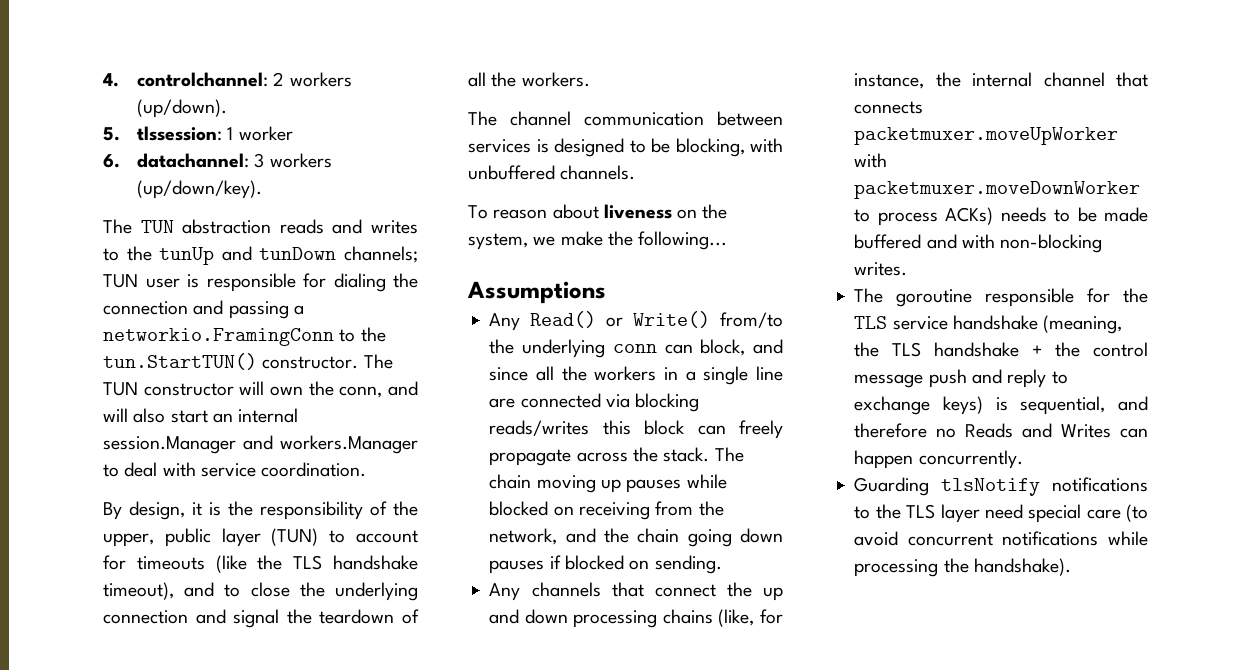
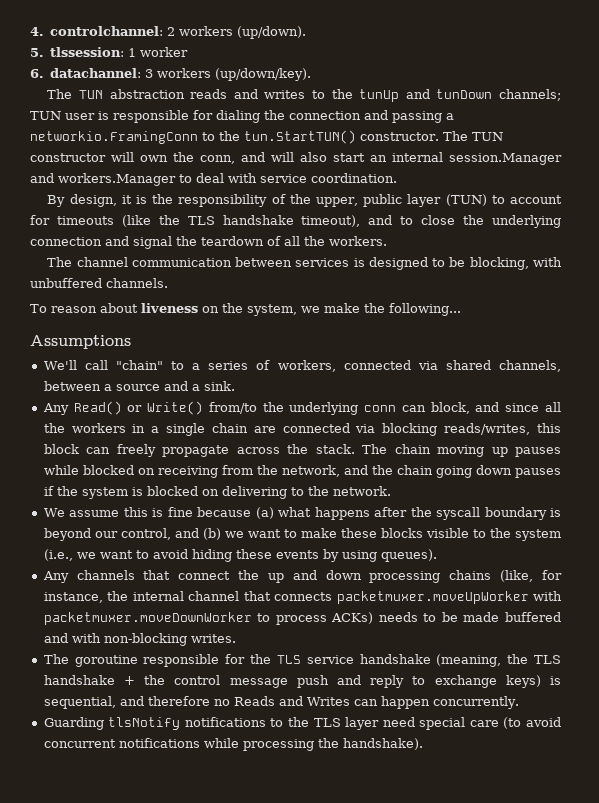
+ We'll call "chain" to a series of workers, connected via shared channels, between a source and a sink.
- Any Read() or Write() from/to the underlying conn can block, and since all the workers in a single line are connected via blocking reads/writes this block can freely propagate across the stack.
+ Any Read() or Write() from/to the underlying conn can block, and since all the workers in a single chain are connected via blocking reads/writes, this block can freely propagate across the stack.
- The chain moving up pauses while blocked on receiving from the network, and the chain going down pauses if blocked on sending.
+ The chain moving up pauses while blocked on receiving from the network, and the chain going down pauses if the system is blocked on delivering to the network.
+ We assume this is fine because (a) what happens after the syscall boundary is beyond our control, and (b) we want to make these blocks visible to the system (i.e., we want to avoid hiding these events by using queues).

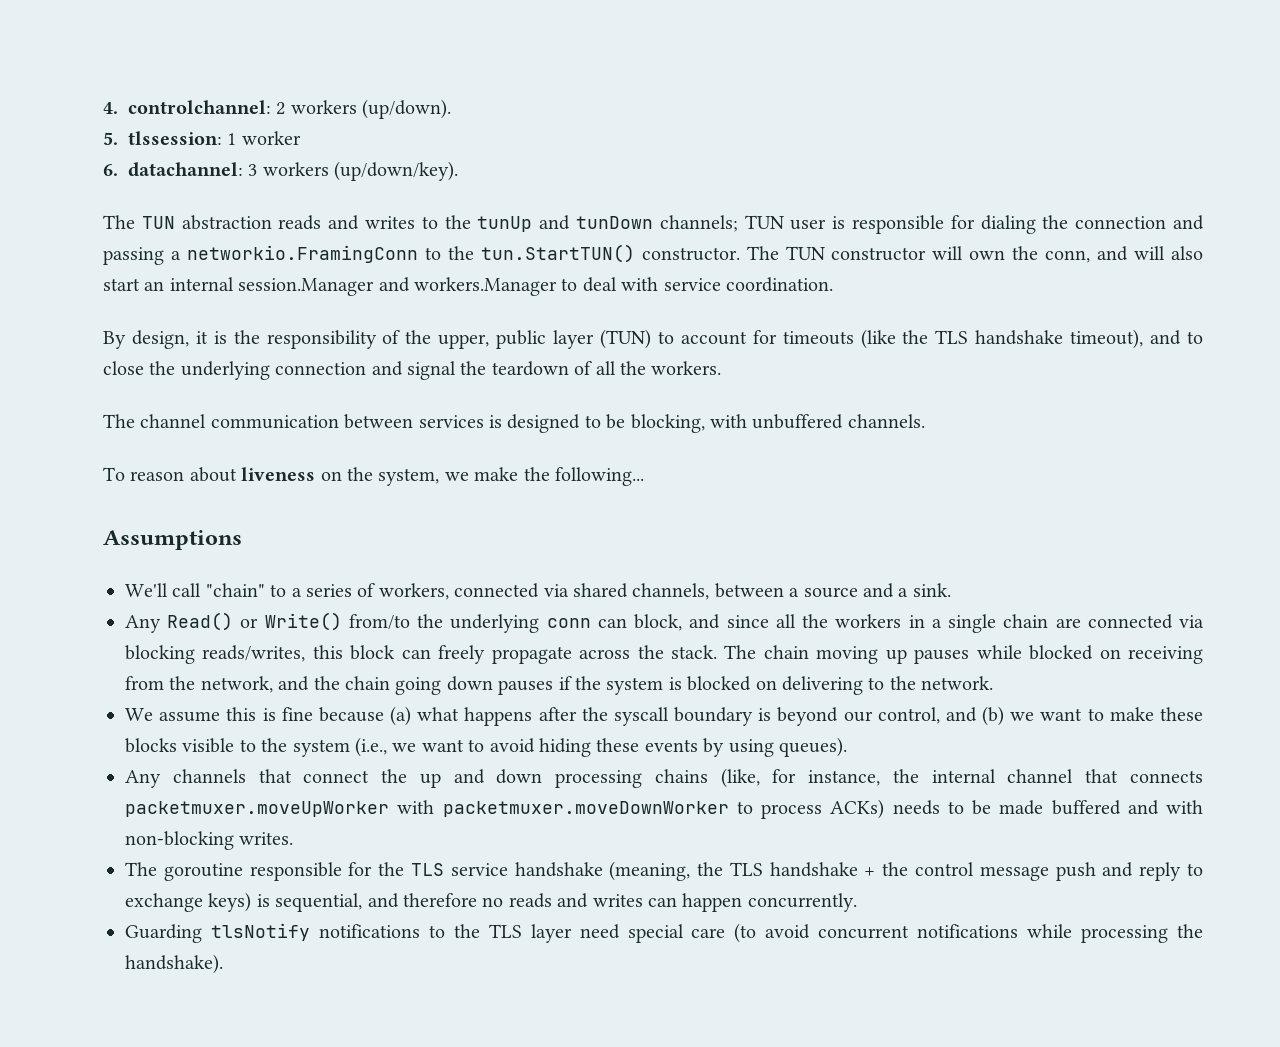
- The goroutine responsible for the TLS service handshake (meaning, the TLS handshake + the control message push and reply to exchange keys) is sequential, and therefore no Reads and Writes can happen concurrently.
+ The goroutine responsible for the TLS service handshake (meaning, the TLS handshake + the control message push and reply to exchange keys) is sequential, and therefore no reads and writes can happen concurrently.

